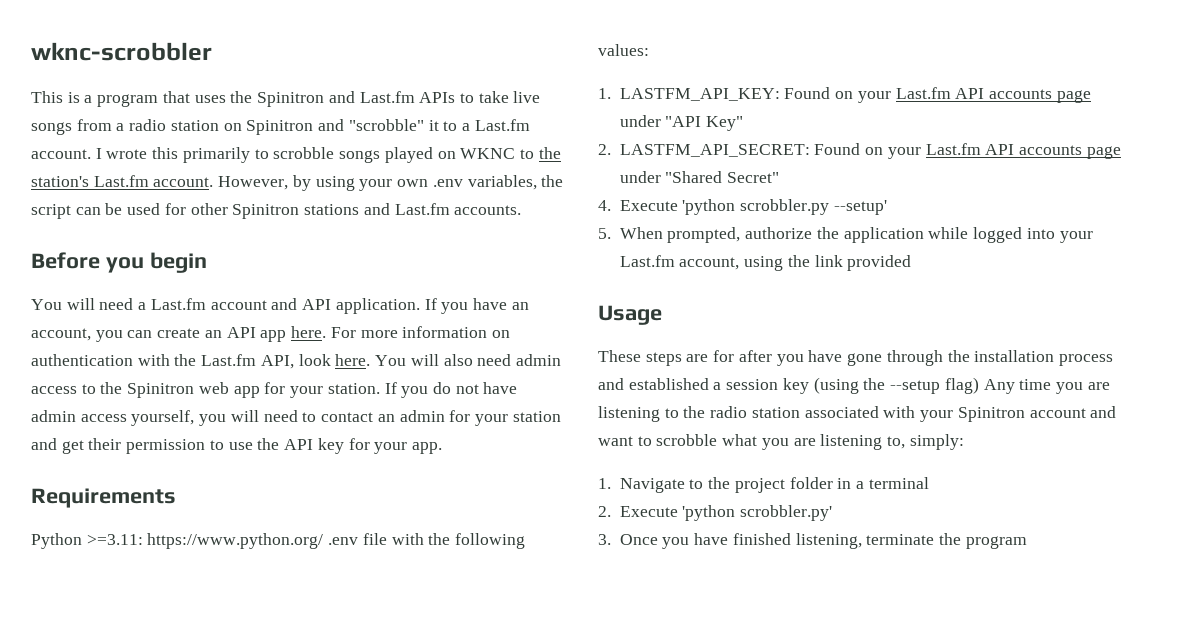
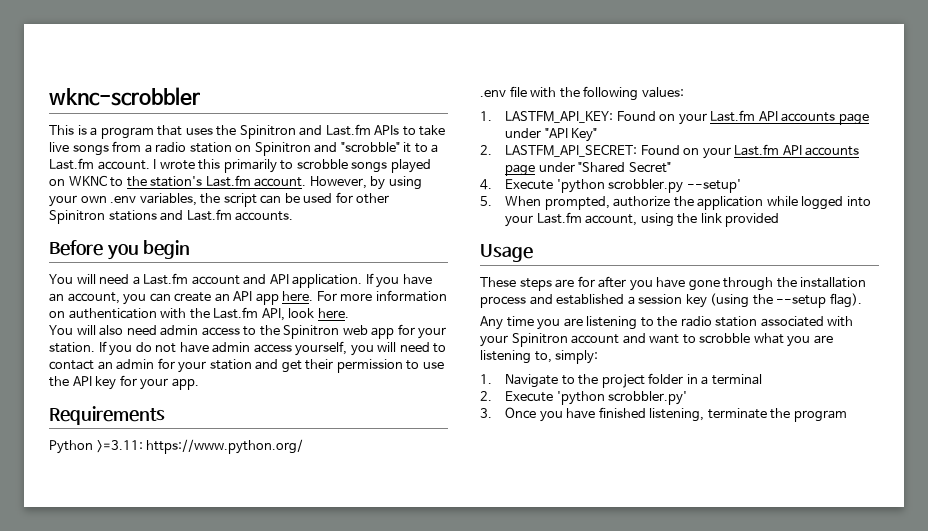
- For more information on authentication with the Last.fm API, look here. You will also need admin access to the Spinitron web app for your station.
+ For more information on authentication with the Last.fm API, look here.
+ You will also need admin access to the Spinitron web app for your station.
- Python >=3.11: https://www.python.org/ .env file with the following values:
+ Python >=3.11: https://www.python.org/
+ .env file with the following values:
- These steps are for after you have gone through the installation process and established a session key (using the --setup flag) Any time you are listening to the radio station associated with your Spinitron account and want to scrobble what you are listening to, simply:
+ These steps are for after you have gone through the installation process and established a session key (using the --setup flag).
+ Any time you are listening to the radio station associated with your Spinitron account and want to scrobble what you are listening to, simply:

